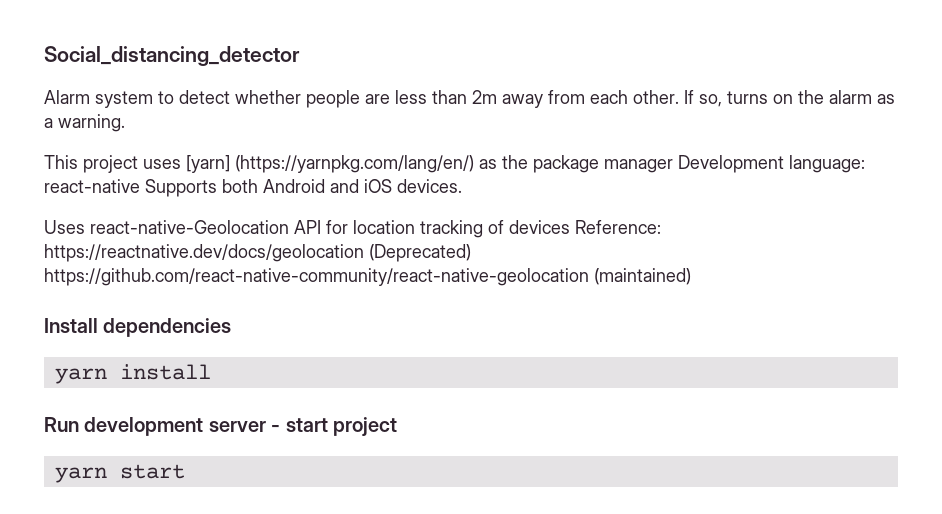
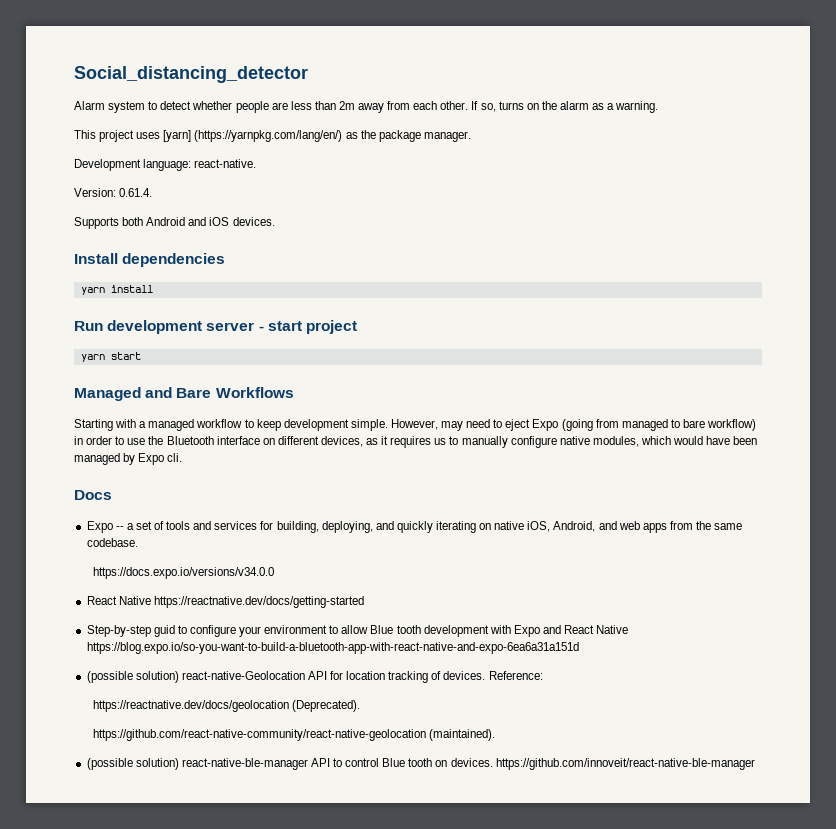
- This project uses [yarn] (https://yarnpkg.com/lang/en/) as the package manager Development language: react-native Supports both Android and iOS devices.
+ This project uses [yarn] (https://yarnpkg.com/lang/en/) as the package manager.
+ Development language: react-native.
+ Version: 0.61.4.
+ Supports both Android and iOS devices.
- Uses react-native-Geolocation API for location tracking of devices Reference: https://reactnative.dev/docs/geolocation (Deprecated) https://github.com/react-native-community/react-native-geolocation (maintained)
+ Managed and Bare Workflows
+ Starting with a managed workflow to keep development simple. However, may need to eject Expo (going from managed to bare workflow) in order to use the Bluetooth interface on different devices, as it requires us to manually configure native modules, which would have been managed by Expo cli.
+ Docs
+ Expo -- a set of tools and services for building, deploying, and quickly iterating on native iOS, Android, and web apps from the same codebase.
+ https://docs.expo.io/versions/v34.0.0
+ React Native https://reactnative.dev/docs/getting-started
+ Step-by-step guid to configure your environment to allow Blue tooth development with Expo and React Native https://blog.expo.io/so-you-want-to-build-a-bluetooth-app-with-react-native-and-expo-6ea6a31a151d
+ (possible solution) react-native-Geolocation API for location tracking of devices. Reference:
+ https://reactnative.dev/docs/geolocation (Deprecated).
+ https://github.com/react-native-community/react-native-geolocation (maintained).
+ (possible solution) react-native-ble-manager API to control Blue tooth on devices. https://github.com/innoveit/react-native-ble-manager

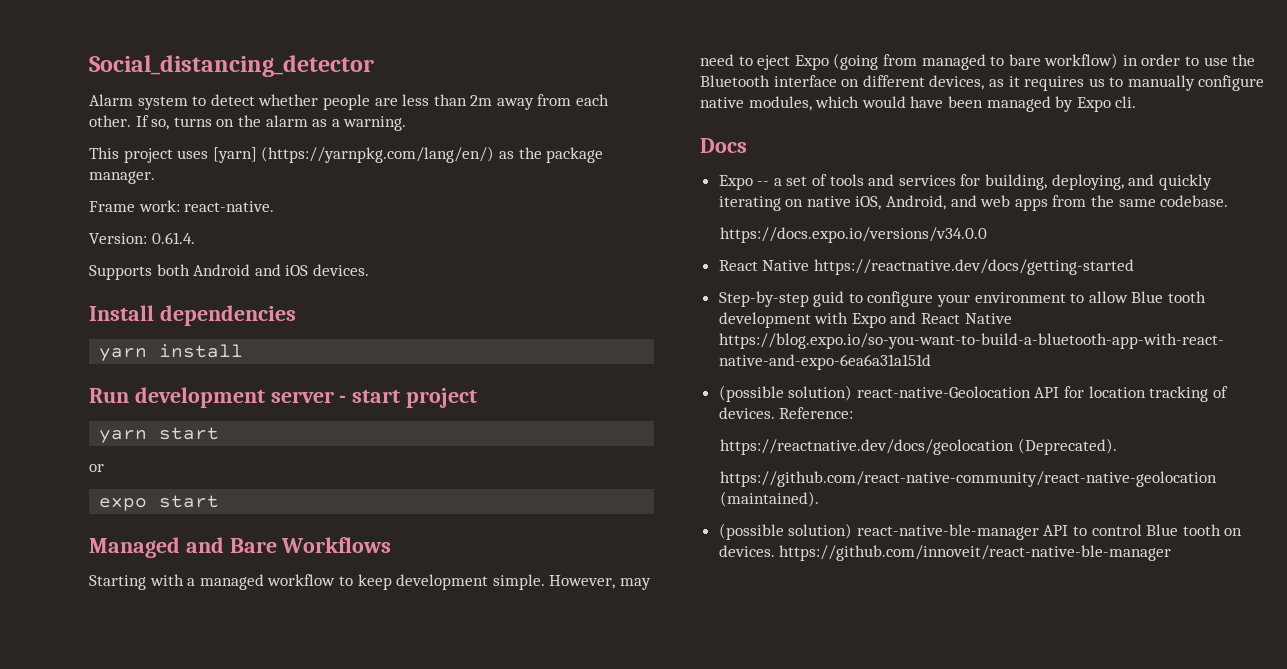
- Development language: react-native.
+ Frame work: react-native.
+ or
+ expo start

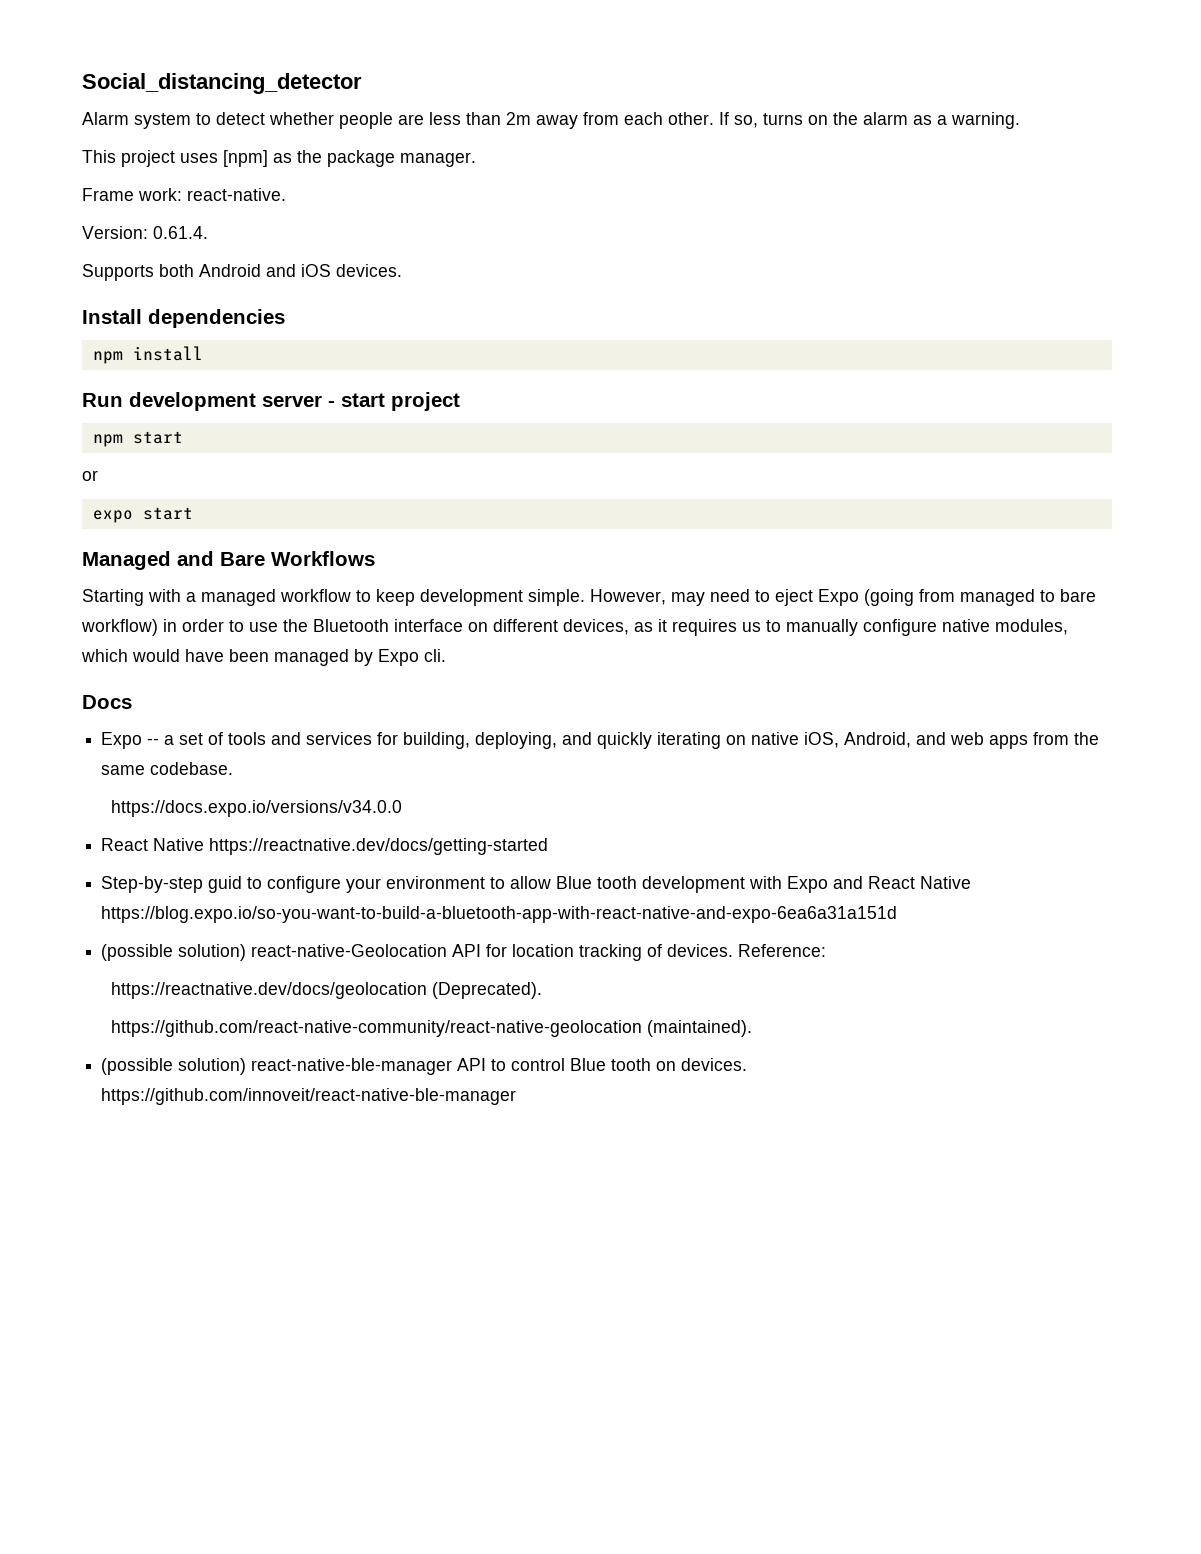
- This project uses [yarn] (https://yarnpkg.com/lang/en/) as the package manager.
+ This project uses [npm] as the package manager.
- yarn install
+ npm install
- yarn start
+ npm start

